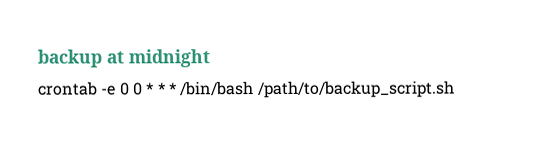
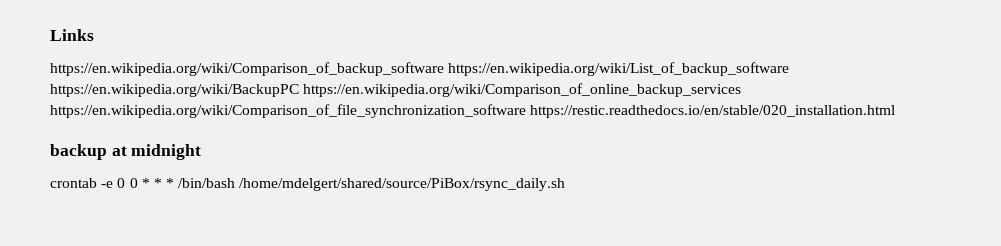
+ Links
+ https://en.wikipedia.org/wiki/Comparison_of_backup_software https://en.wikipedia.org/wiki/List_of_backup_software https://en.wikipedia.org/wiki/BackupPC https://en.wikipedia.org/wiki/Comparison_of_online_backup_services https://en.wikipedia.org/wiki/Comparison_of_file_synchronization_software https://restic.readthedocs.io/en/stable/020_installation.html
- crontab -e 0 0 * * * /bin/bash /path/to/backup_script.sh
+ crontab -e 0 0 * * * /bin/bash /home/mdelgert/shared/source/PiBox/rsync_daily.sh

